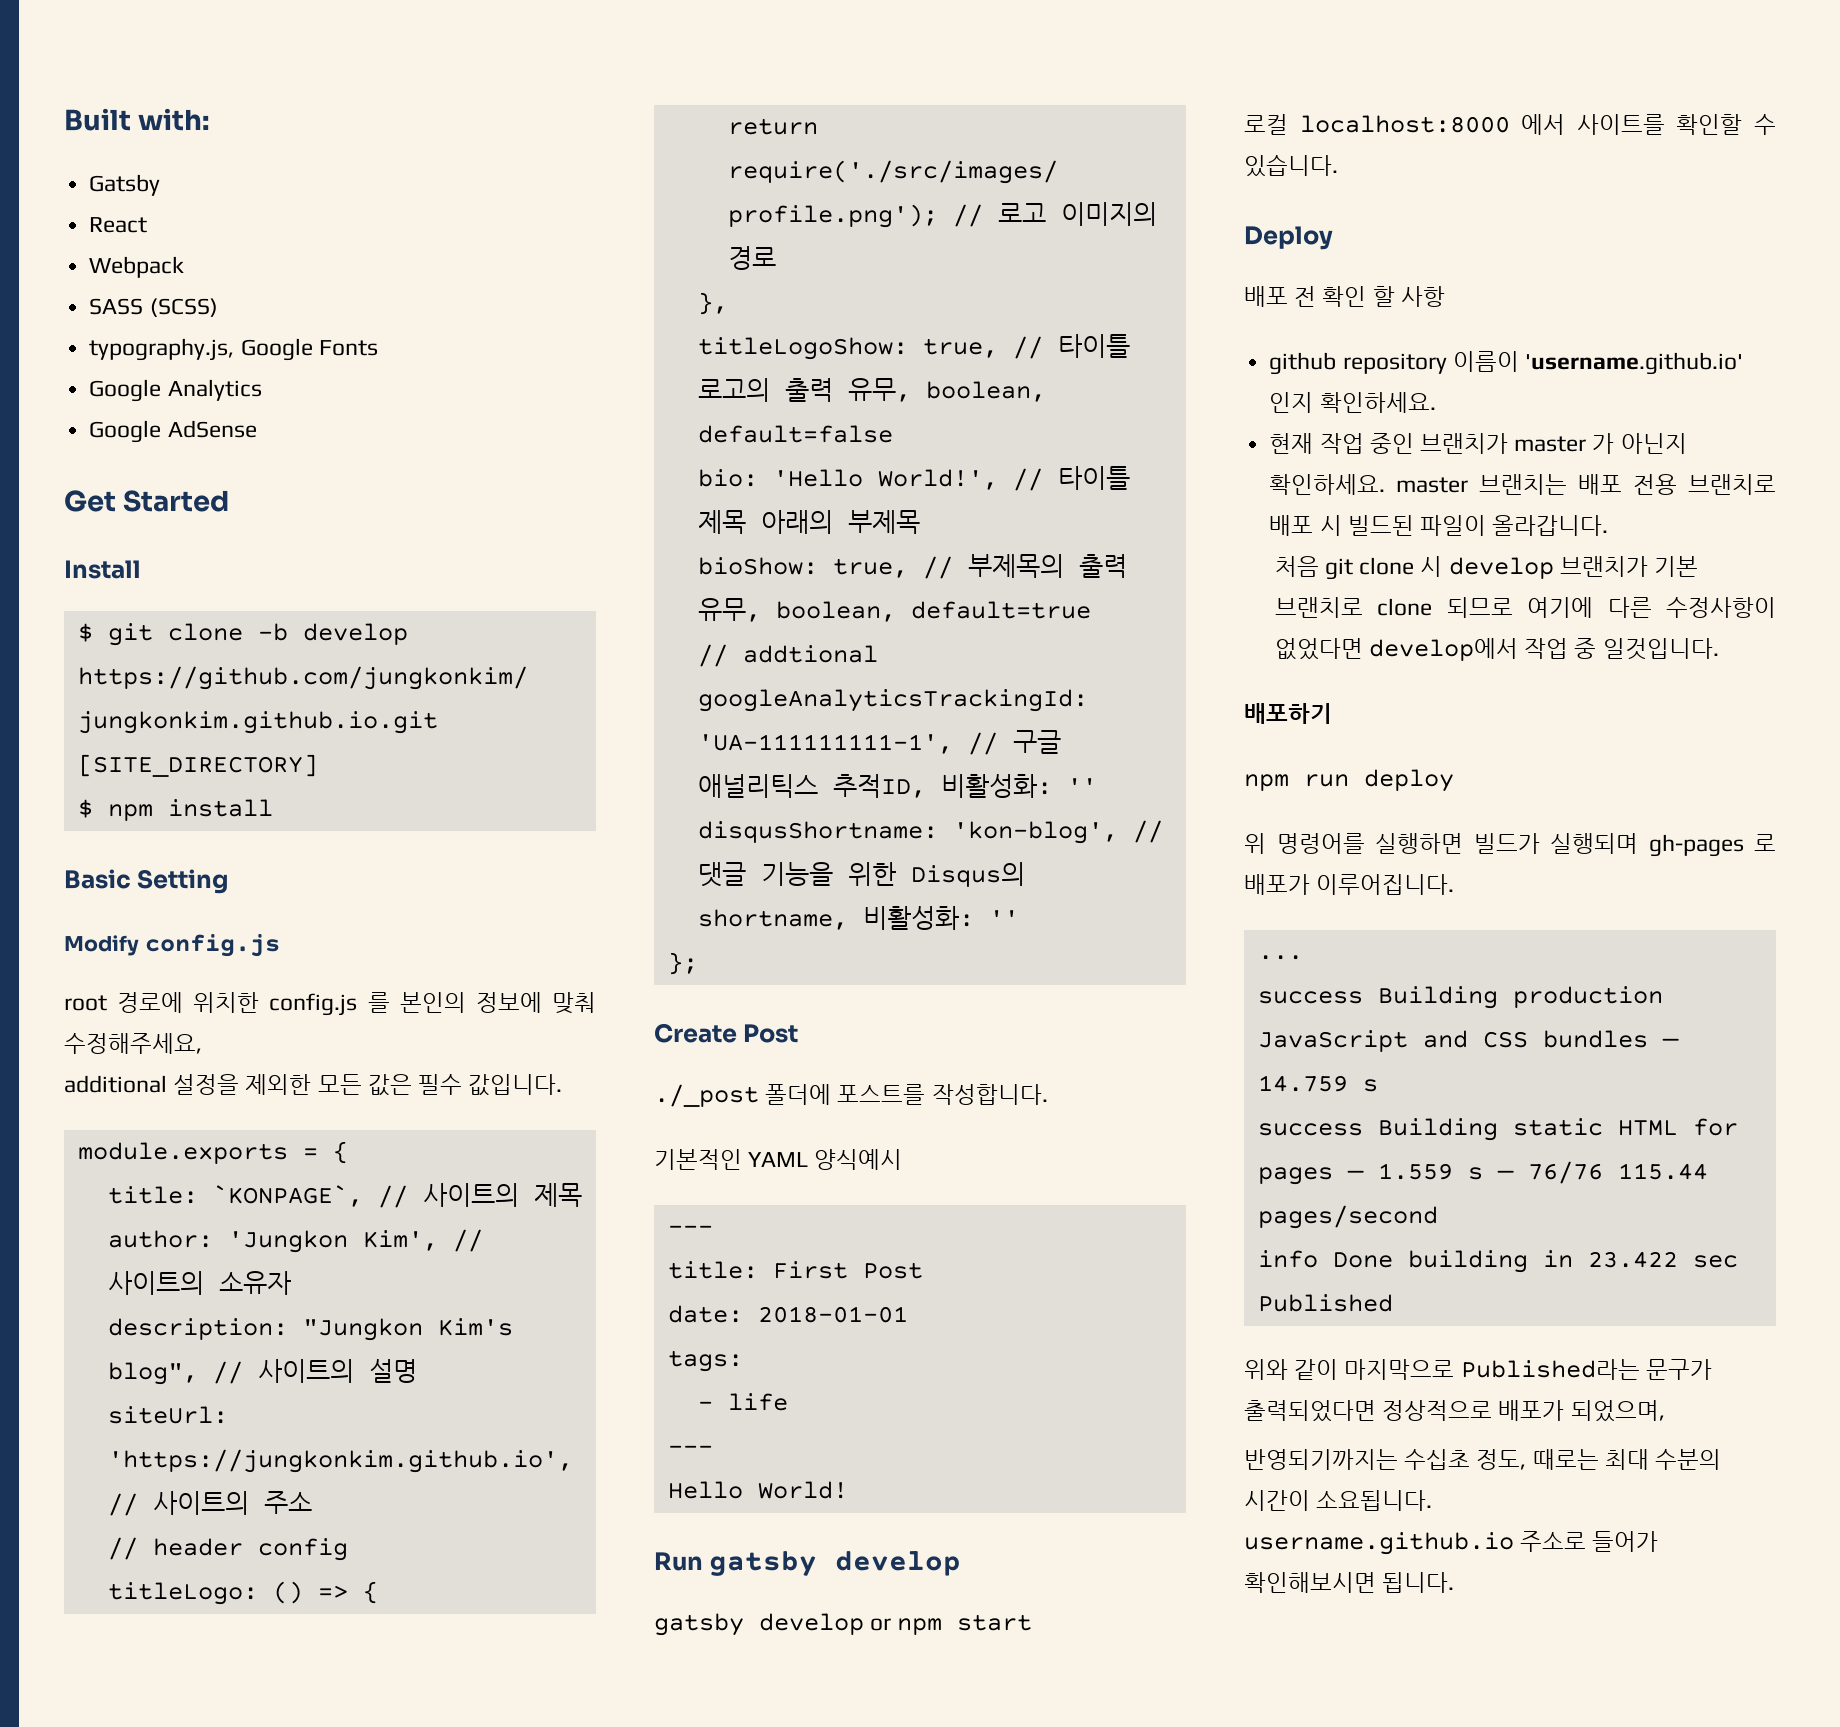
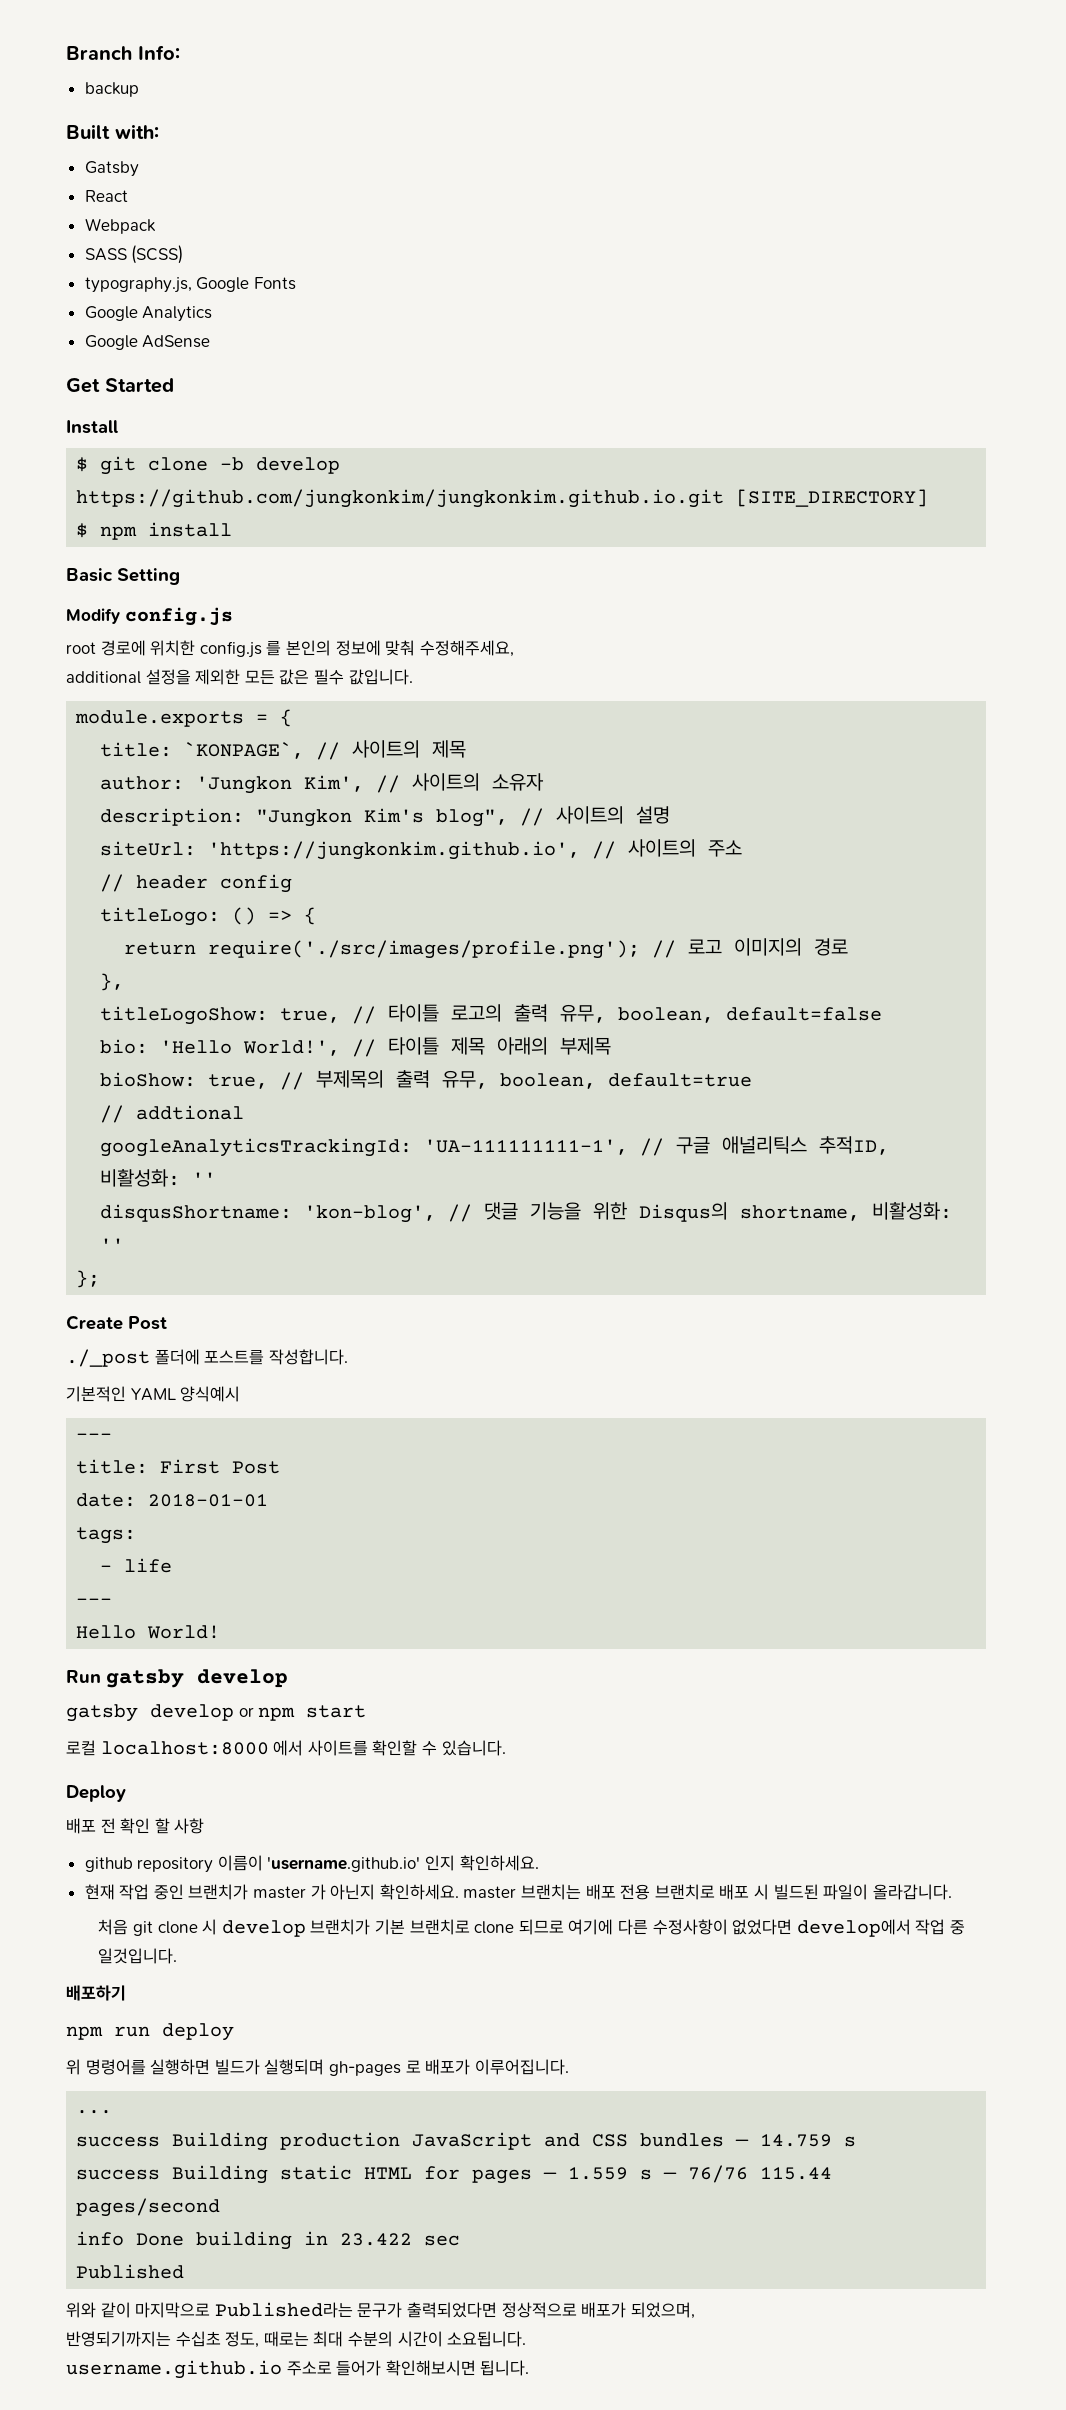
+ Branch Info:
+ backup

